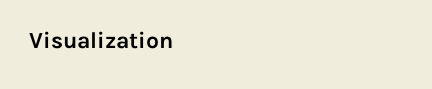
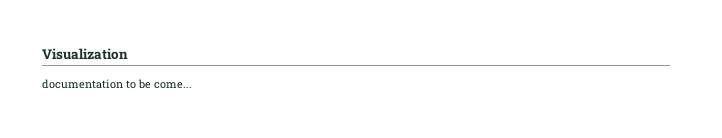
+ documentation to be come...

